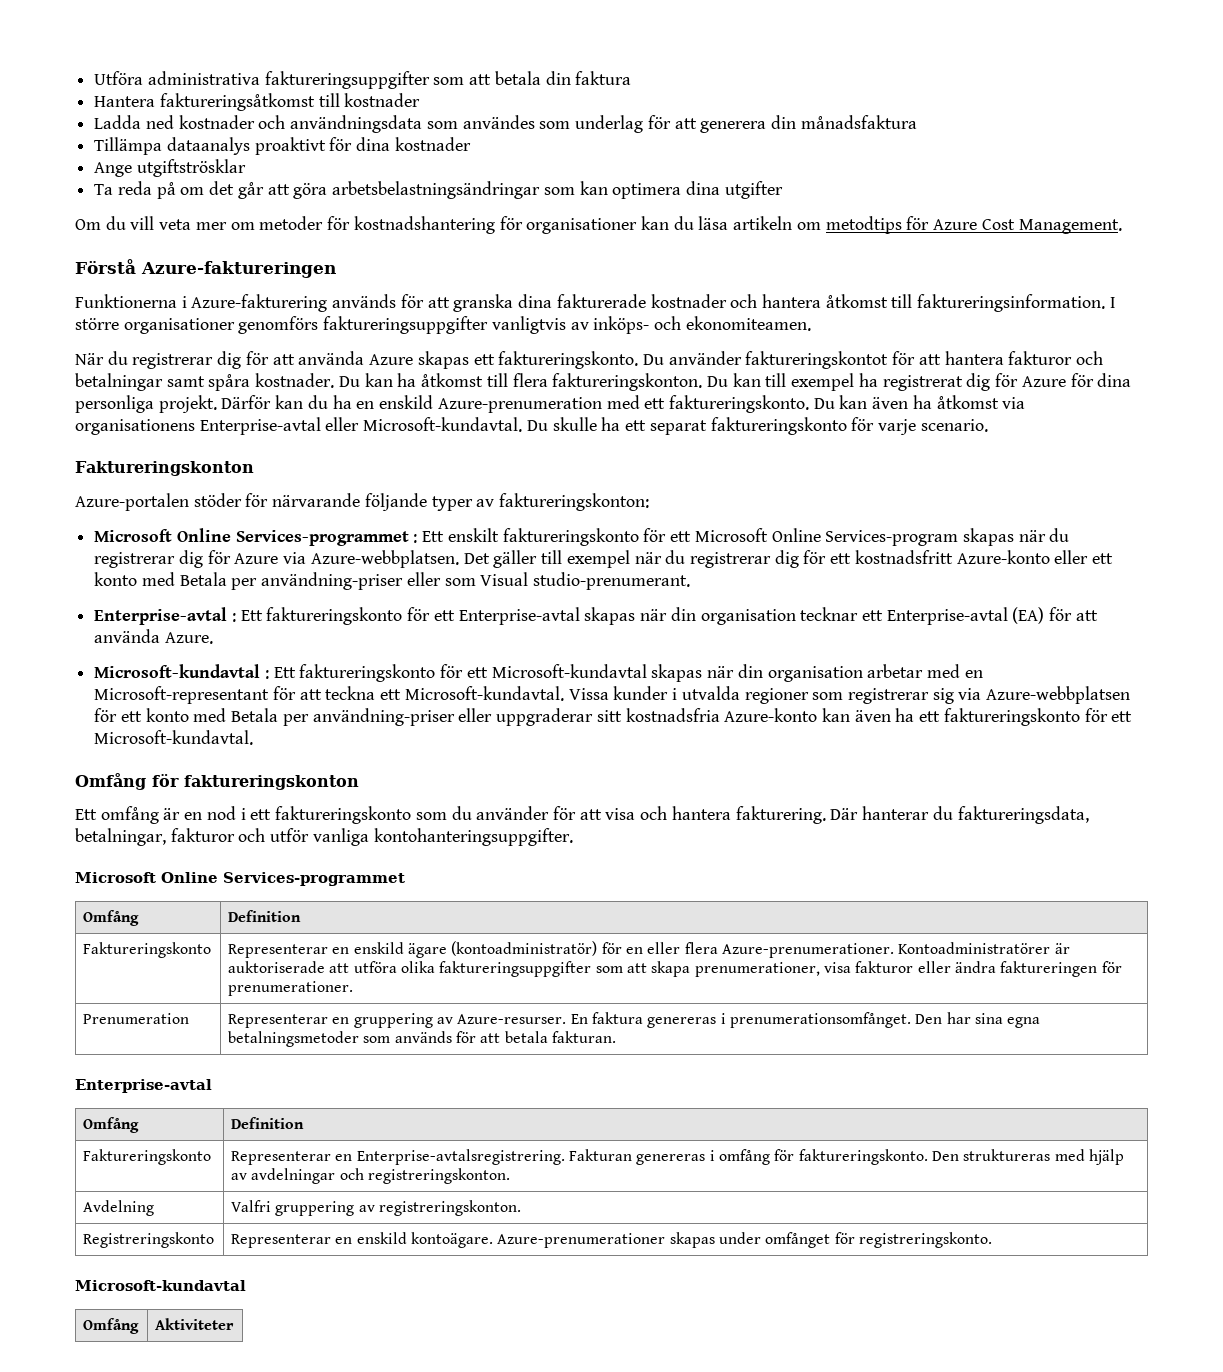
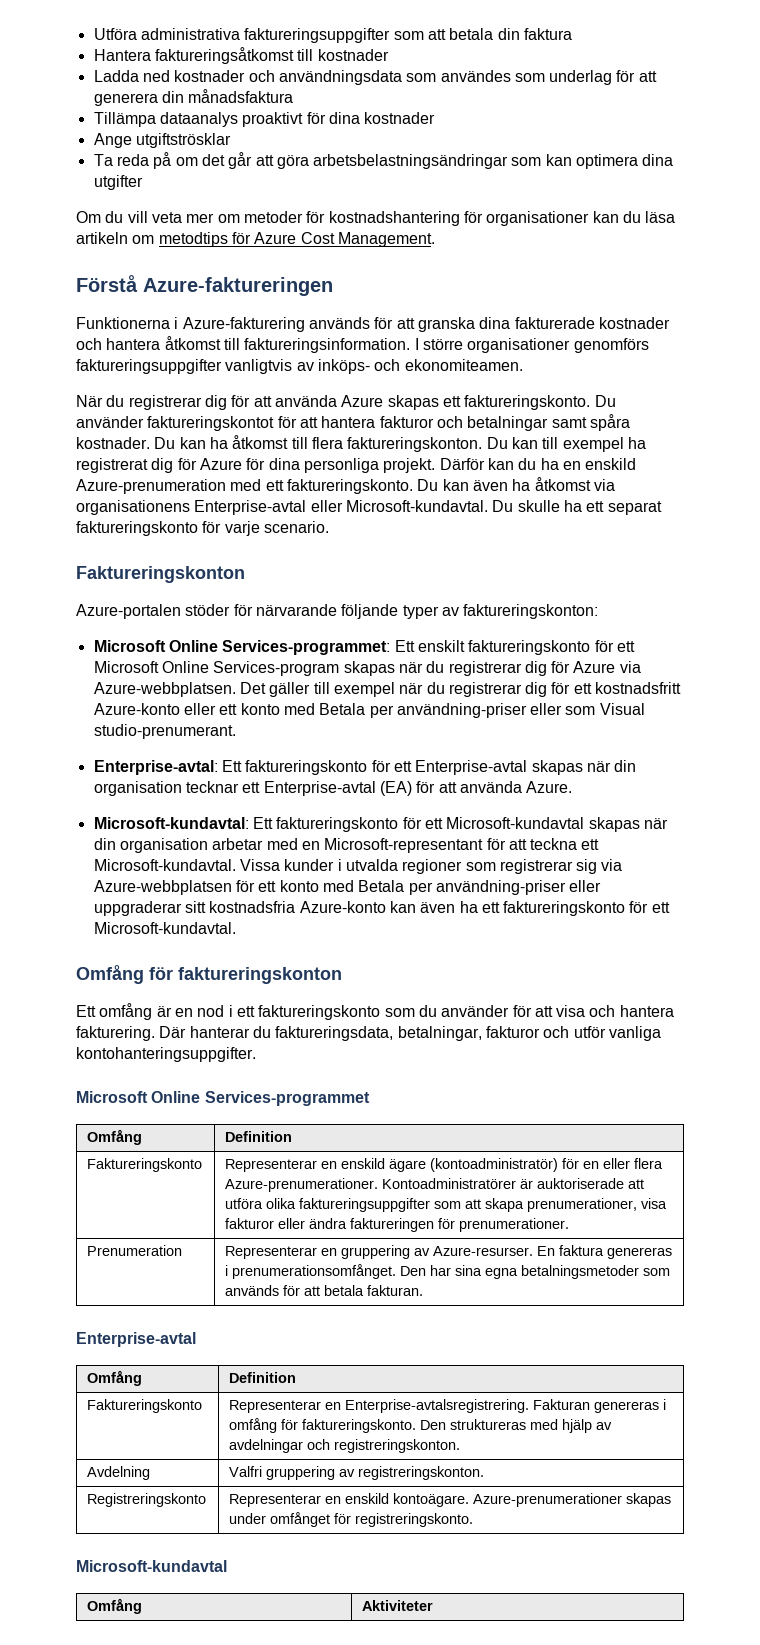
- Microsoft Online Services-programmet : Ett enskilt faktureringskonto för ett Microsoft Online Services-program skapas när du registrerar dig för Azure via Azure-webbplatsen.
+ Microsoft Online Services-programmet: Ett enskilt faktureringskonto för ett Microsoft Online Services-program skapas när du registrerar dig för Azure via Azure-webbplatsen.
- Enterprise-avtal : Ett faktureringskonto för ett Enterprise-avtal skapas när din organisation tecknar ett Enterprise-avtal (EA) för att använda Azure.
+ Enterprise-avtal: Ett faktureringskonto för ett Enterprise-avtal skapas när din organisation tecknar ett Enterprise-avtal (EA) för att använda Azure.
- Microsoft-kundavtal : Ett faktureringskonto för ett Microsoft-kundavtal skapas när din organisation arbetar med en Microsoft-representant för att teckna ett Microsoft-kundavtal.
+ Microsoft-kundavtal: Ett faktureringskonto för ett Microsoft-kundavtal skapas när din organisation arbetar med en Microsoft-representant för att teckna ett Microsoft-kundavtal.

